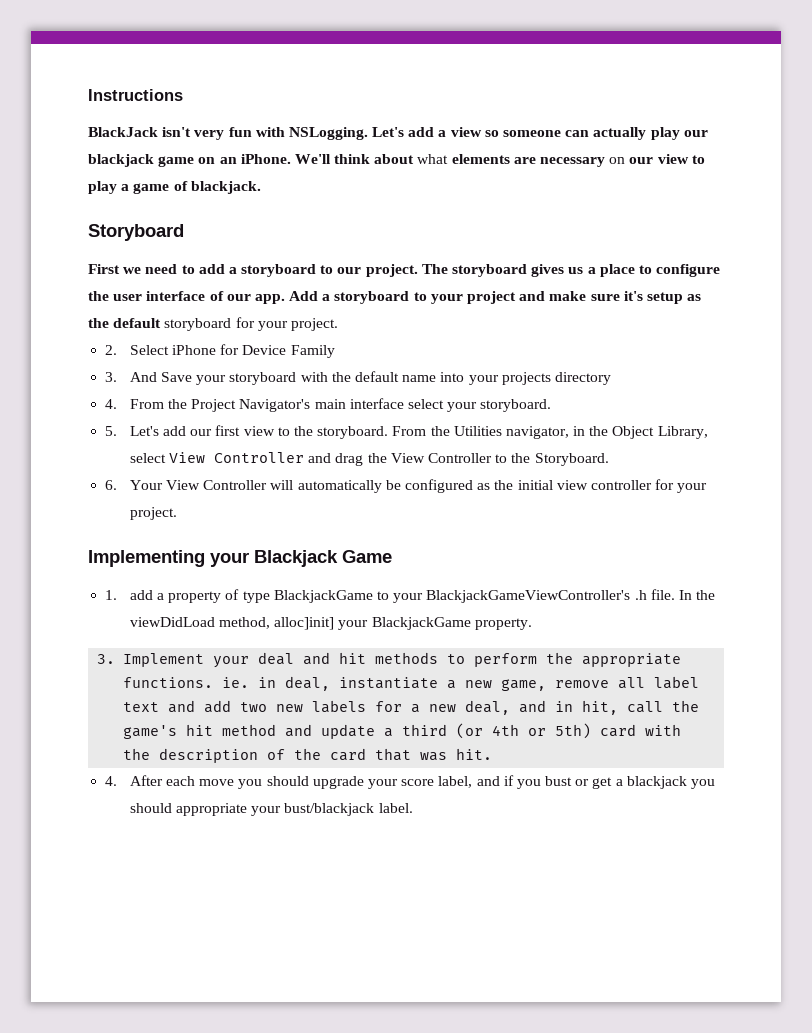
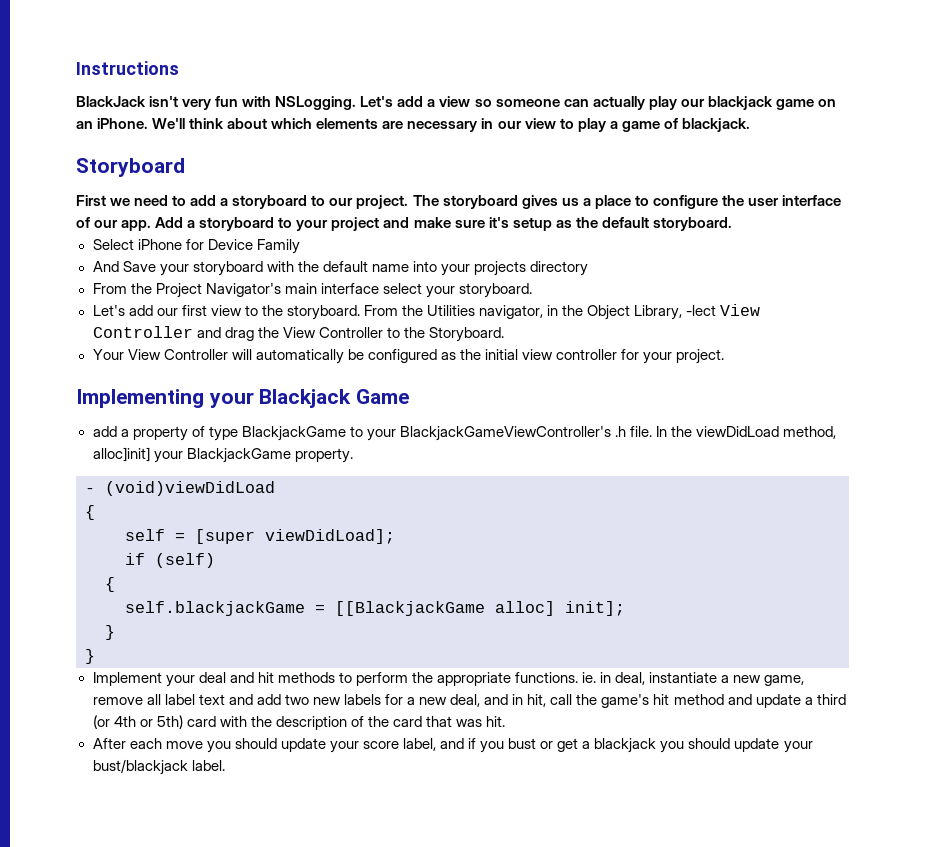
- We'll think about what elements are necessary on our view to play a game of blackjack.
+ We'll think about which elements are necessary in our view to play a game of blackjack.
- Add a storyboard to your project and make sure it's setup as the default storyboard for your project.
- 2. Select iPhone for Device Family
+ Add a storyboard to your project and make sure it's setup as the default storyboard.
+ Select iPhone for Device Family
- 3. And Save your storyboard with the default name into your projects directory
+ And Save your storyboard with the default name into your projects directory
- 4. From the Project Navigator's main interface select your storyboard.
+ From the Project Navigator's main interface select your storyboard.
- 5. Let's add our first view to the storyboard.
+ Let's add our first view to the storyboard.
- From the Utilities navigator, in the Object Library, select View Controller and drag the View Controller to the Storyboard.
+ From the Utilities navigator, in the Object Library, -lect View Controller and drag the View Controller to the Storyboard.
- 6. Your View Controller will automatically be configured as the initial view controller for your project.
+ Your View Controller will automatically be configured as the initial view controller for your project.
- 1. add a property of type BlackjackGame to your BlackjackGameViewController's .h file.
+ add a property of type BlackjackGame to your BlackjackGameViewController's .h file.
- 3. Implement your deal and hit methods to perform the appropriate functions. ie. in deal, instantiate a new game, remove all label text and add two new labels for a new deal, and in hit, call the game's hit method and update a third (or 4th or 5th) card with the description of the card that was hit.
+ - (void)viewDidLoad
+ {
+ self = [super viewDidLoad];
+ if (self)
+ {
+ self.blackjackGame = [[BlackjackGame alloc] init];
+ }
+ }
+ Implement your deal and hit methods to perform the appropriate functions. ie. in deal, instantiate a new game, remove all label text and add two new labels for a new deal, and in hit, call the game's hit method and update a third (or 4th or 5th) card with the description of the card that was hit.
- 4. After each move you should upgrade your score label, and if you bust or get a blackjack you should appropriate your bust/blackjack label.
+ After each move you should update your score label, and if you bust or get a blackjack you should update your bust/blackjack label.

